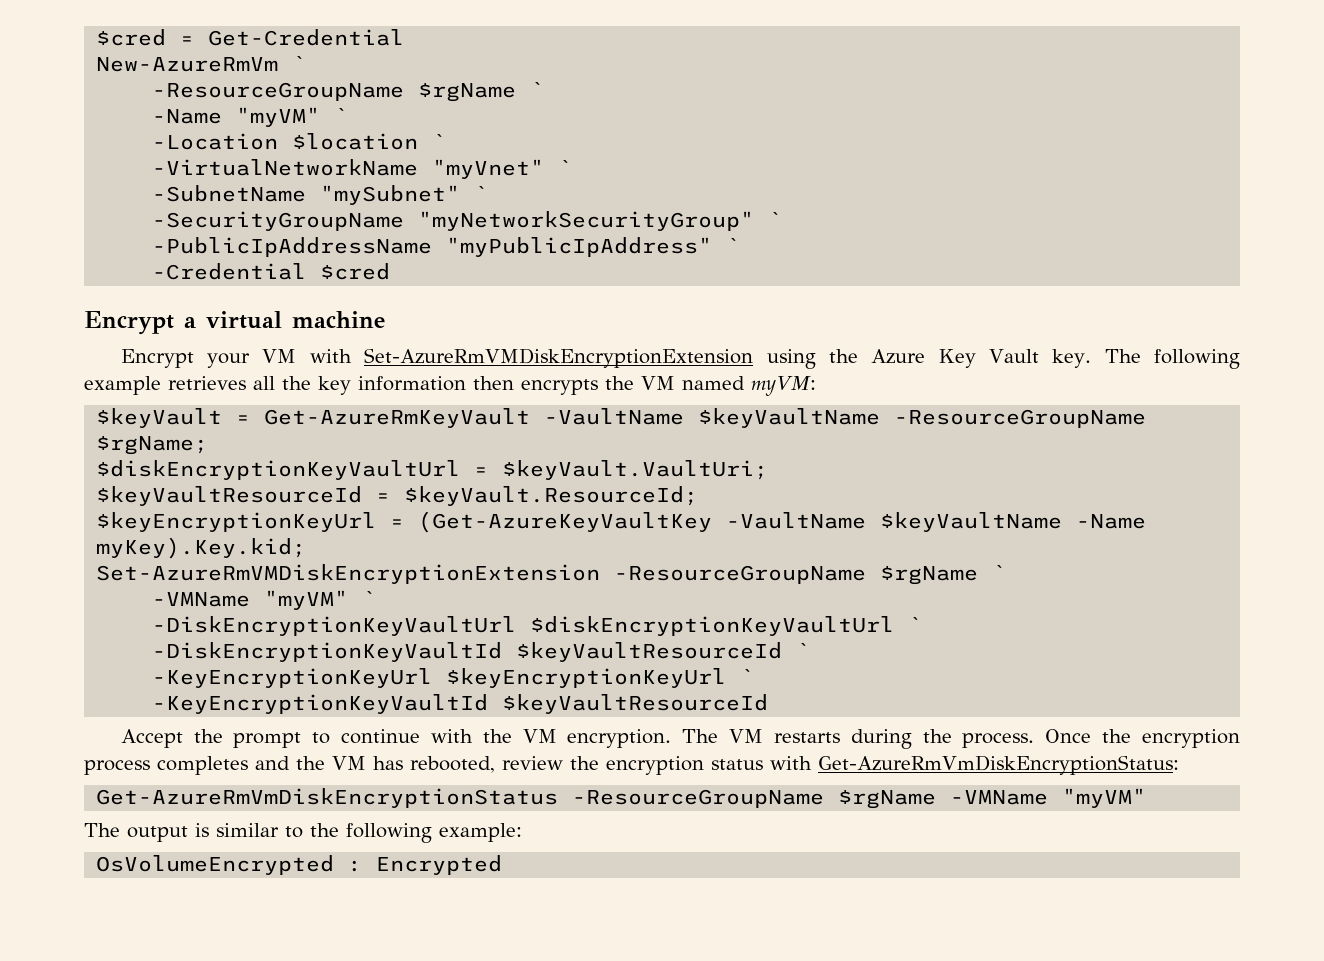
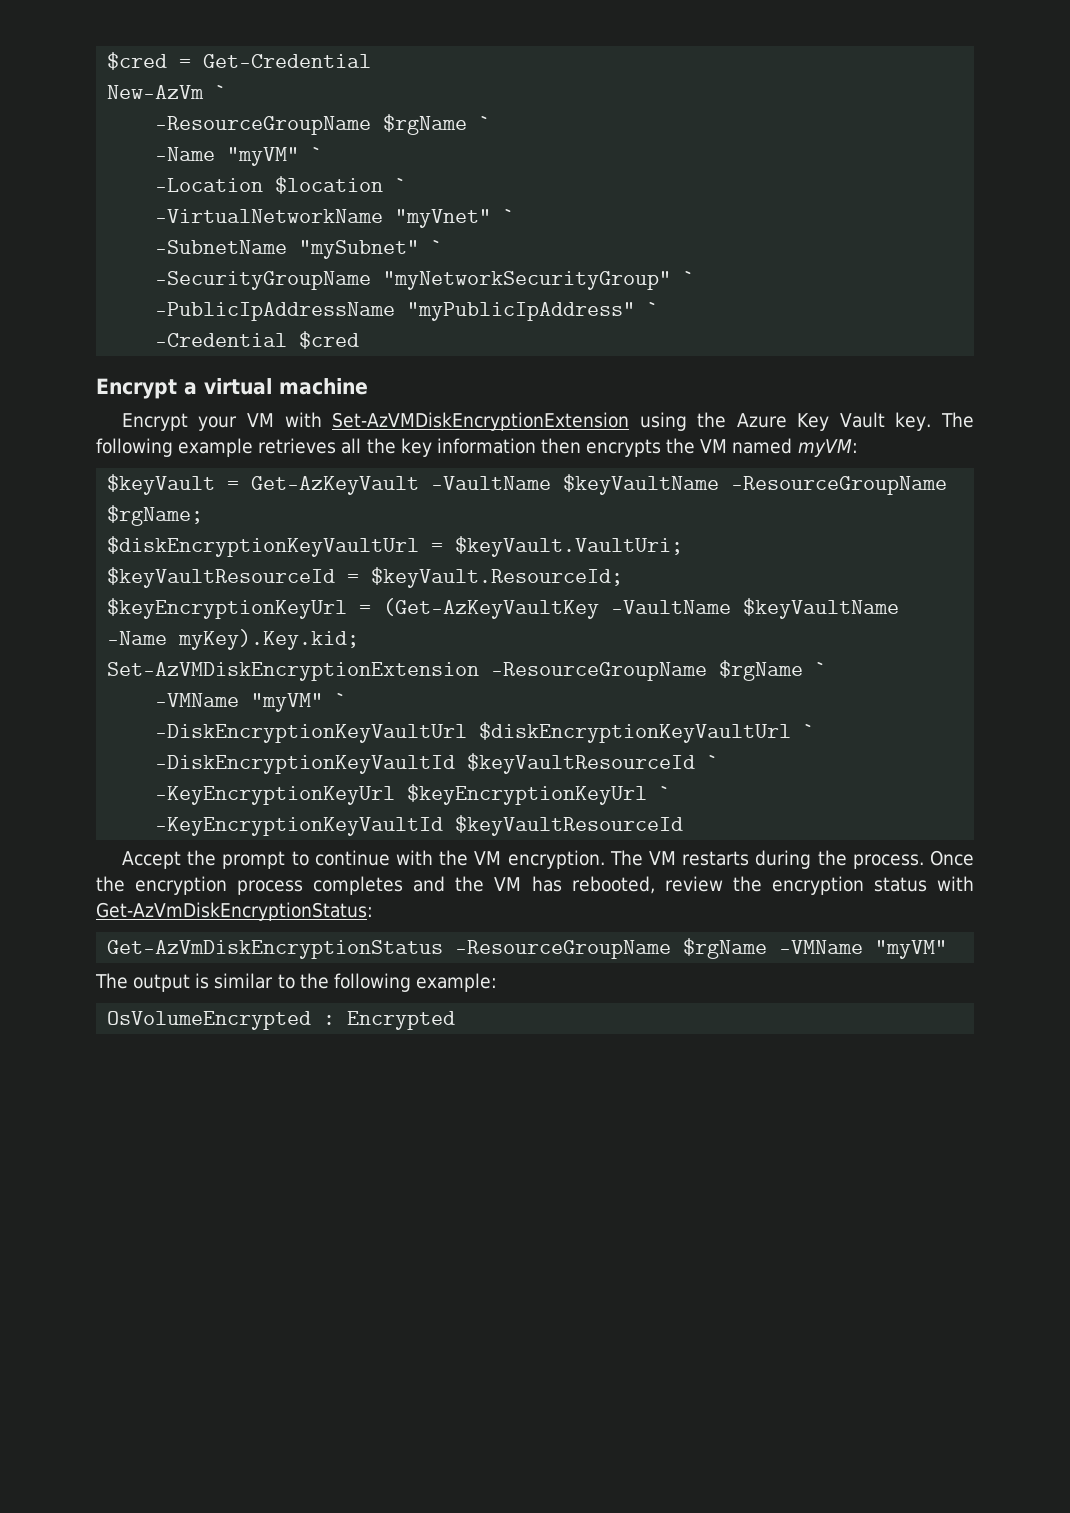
- New-AzureRmVm `
+ New-AzVm `
- Encrypt your VM with Set-AzureRmVMDiskEncryptionExtension using the Azure Key Vault key.
+ Encrypt your VM with Set-AzVMDiskEncryptionExtension using the Azure Key Vault key.
- $keyVault = Get-AzureRmKeyVault -VaultName $keyVaultName -ResourceGroupName $rgName;
+ $keyVault = Get-AzKeyVault -VaultName $keyVaultName -ResourceGroupName $rgName;
- $keyEncryptionKeyUrl = (Get-AzureKeyVaultKey -VaultName $keyVaultName -Name myKey).Key.kid;
+ $keyEncryptionKeyUrl = (Get-AzKeyVaultKey -VaultName $keyVaultName -Name myKey).Key.kid;
- Set-AzureRmVMDiskEncryptionExtension -ResourceGroupName $rgName `
+ Set-AzVMDiskEncryptionExtension -ResourceGroupName $rgName `
- Once the encryption process completes and the VM has rebooted, review the encryption status with Get-AzureRmVmDiskEncryptionStatus:
- Get-AzureRmVmDiskEncryptionStatus -ResourceGroupName $rgName -VMName "myVM"
+ Once the encryption process completes and the VM has rebooted, review the encryption status with Get-AzVmDiskEncryptionStatus:
+ Get-AzVmDiskEncryptionStatus -ResourceGroupName $rgName -VMName "myVM"

